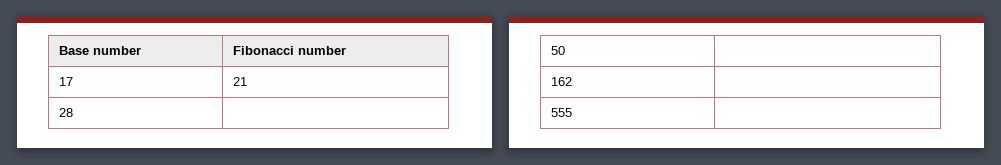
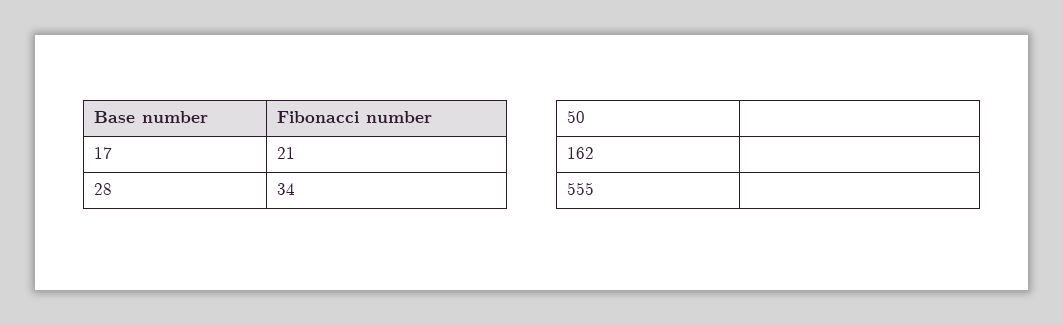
- 28 |
+ 28 | 34

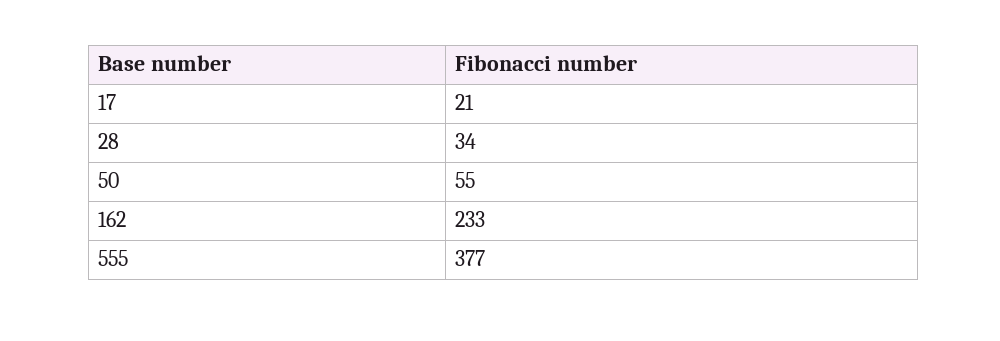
- 50 |
+ 50 | 55
- 162 |
+ 162 | 233
- 555 |
+ 555 | 377

